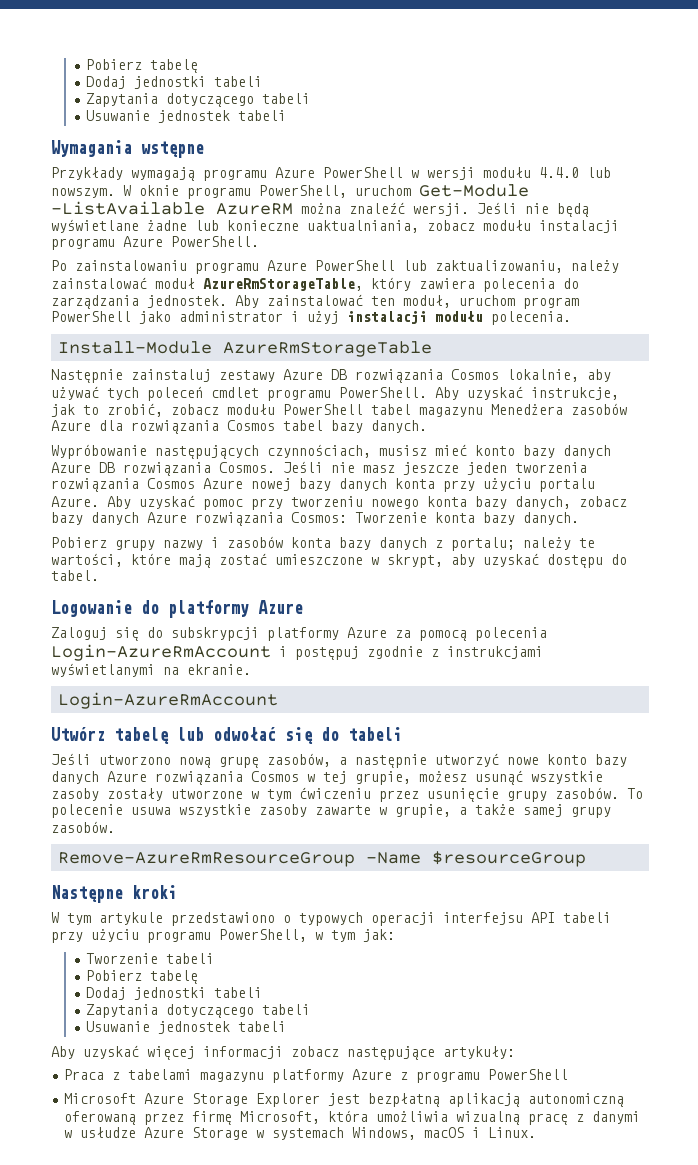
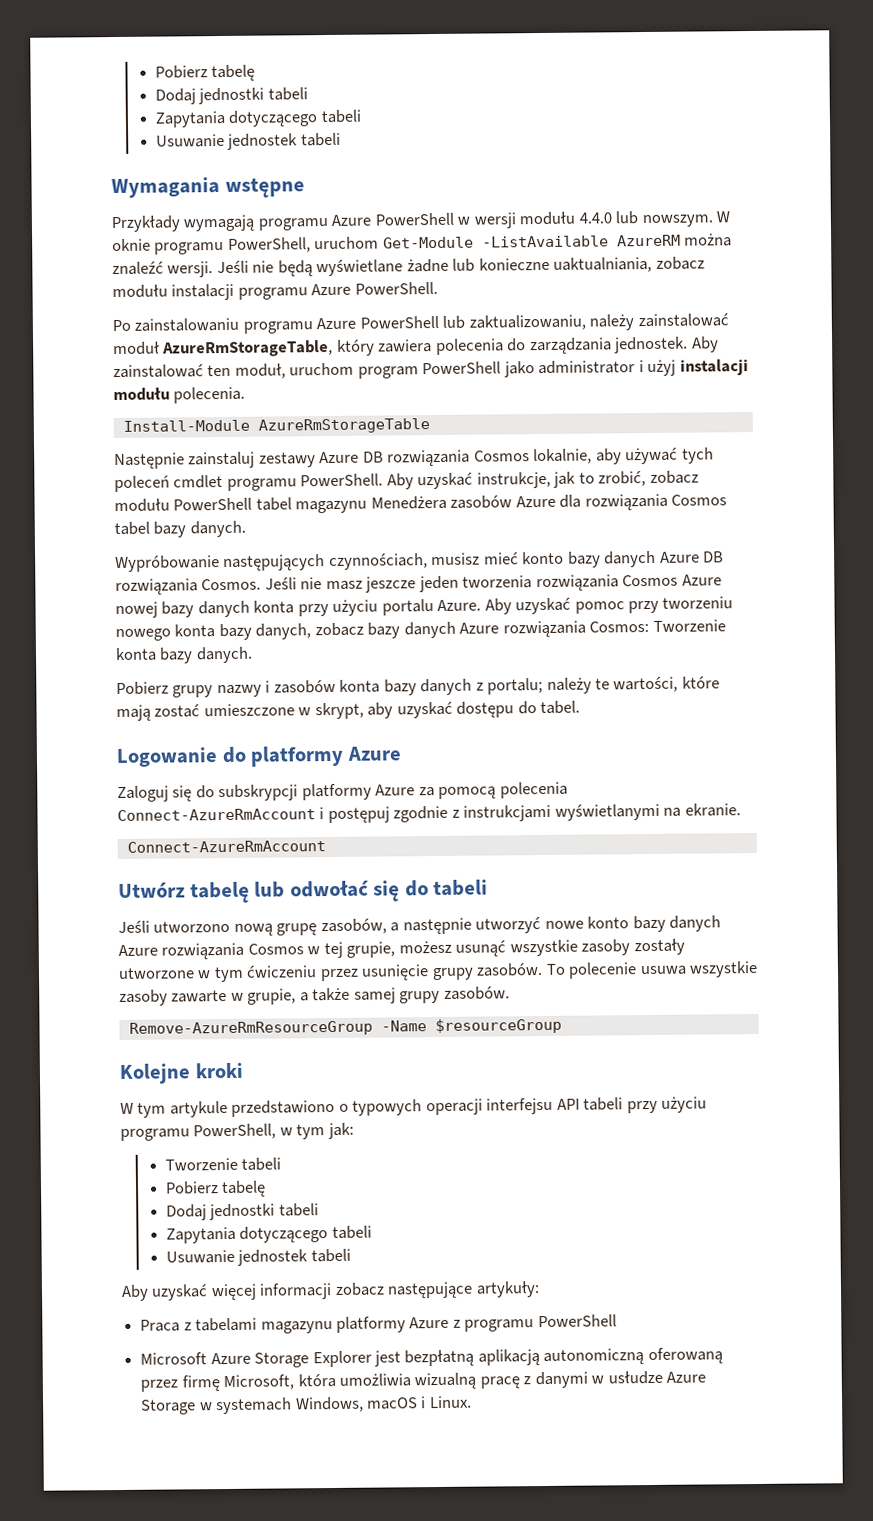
- Zaloguj się do subskrypcji platformy Azure za pomocą polecenia Login-AzureRmAccount i postępuj zgodnie z instrukcjami wyświetlanymi na ekranie.
- Login-AzureRmAccount
+ Zaloguj się do subskrypcji platformy Azure za pomocą polecenia Connect-AzureRmAccount i postępuj zgodnie z instrukcjami wyświetlanymi na ekranie.
+ Connect-AzureRmAccount
- Następne kroki
+ Kolejne kroki

